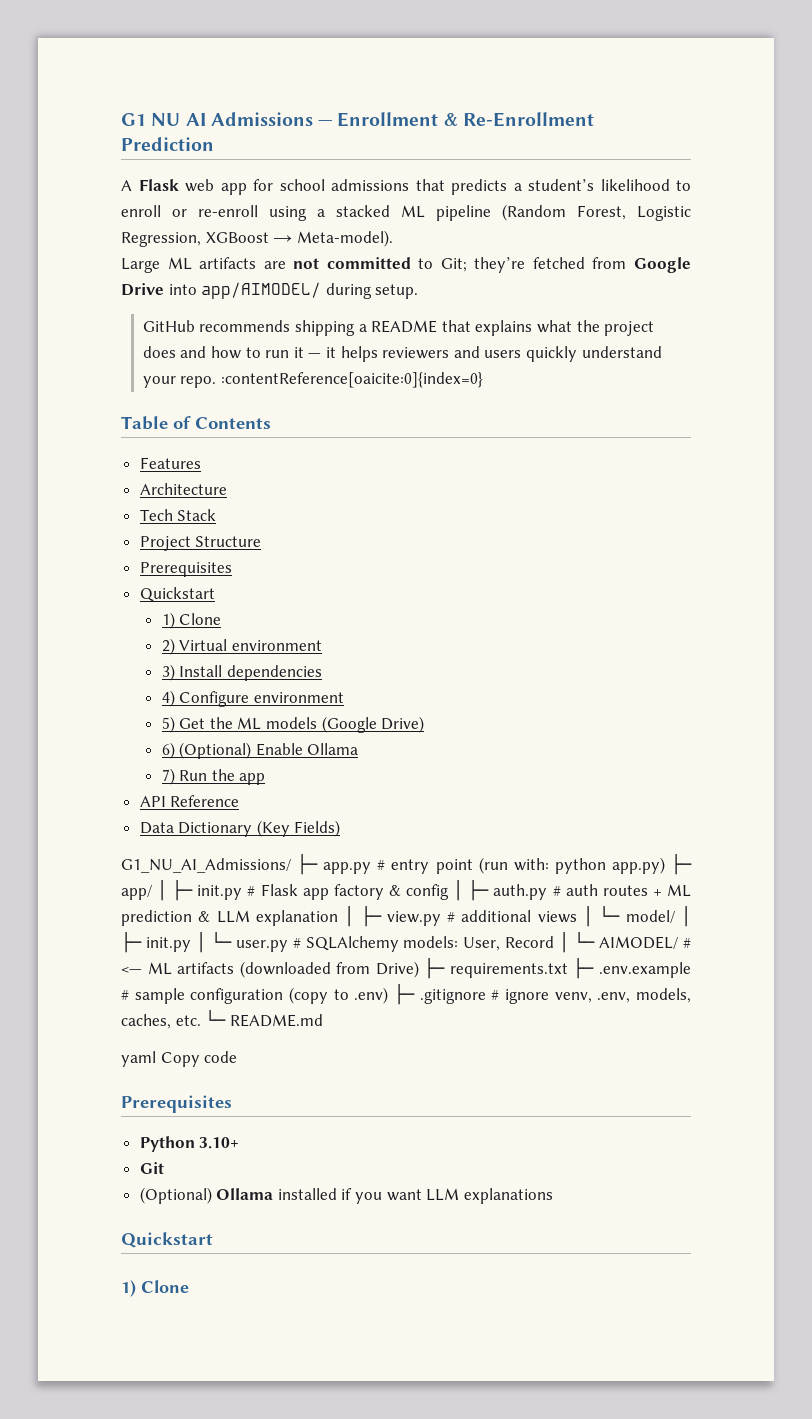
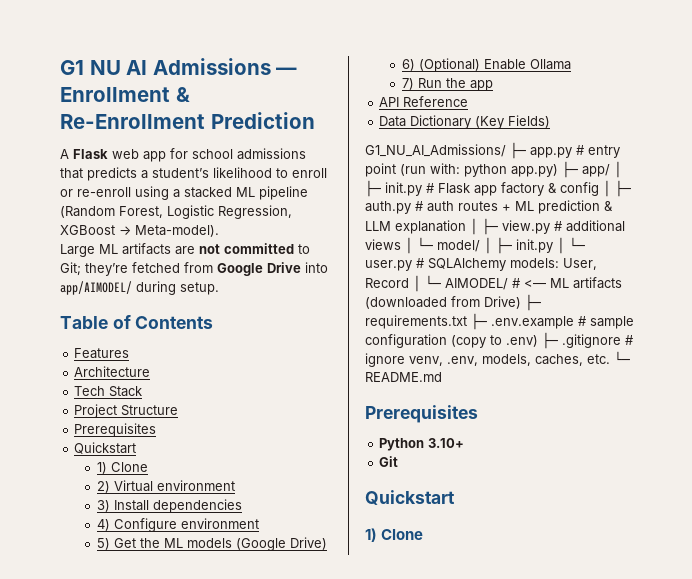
- GitHub recommends shipping a README that explains what the project does and how to run it — it helps reviewers and users quickly understand your repo. :contentReference[oaicite:0]{index=0}
- yaml Copy code
- (Optional) Ollama installed if you want LLM explanations

